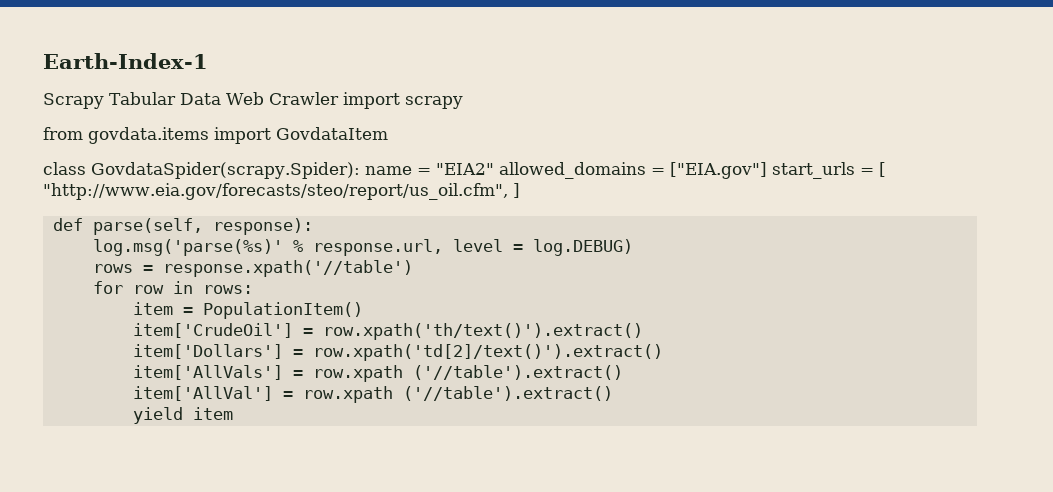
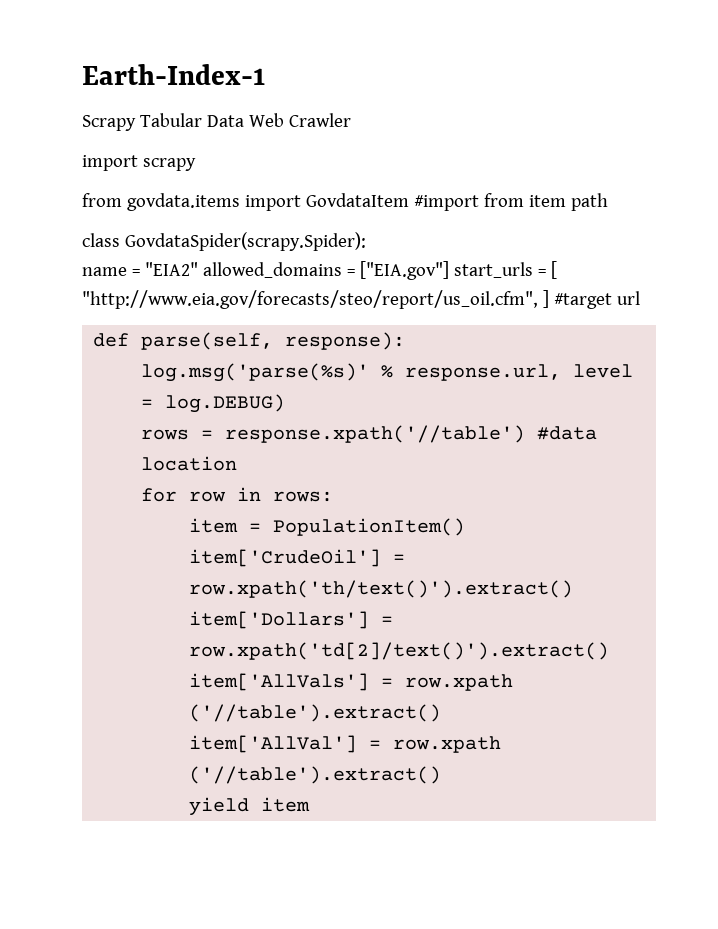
- Scrapy Tabular Data Web Crawler import scrapy
+ Scrapy Tabular Data Web Crawler
+ import scrapy
- from govdata.items import GovdataItem
+ from govdata.items import GovdataItem #import from item path
- class GovdataSpider(scrapy.Spider): name = "EIA2" allowed_domains = ["EIA.gov"] start_urls = [ "http://www.eia.gov/forecasts/steo/report/us_oil.cfm", ]
+ class GovdataSpider(scrapy.Spider):
+ name = "EIA2" allowed_domains = ["EIA.gov"] start_urls = [ "http://www.eia.gov/forecasts/steo/report/us_oil.cfm", ] #target url
- rows = response.xpath('//table')
+ rows = response.xpath('//table') #data location

